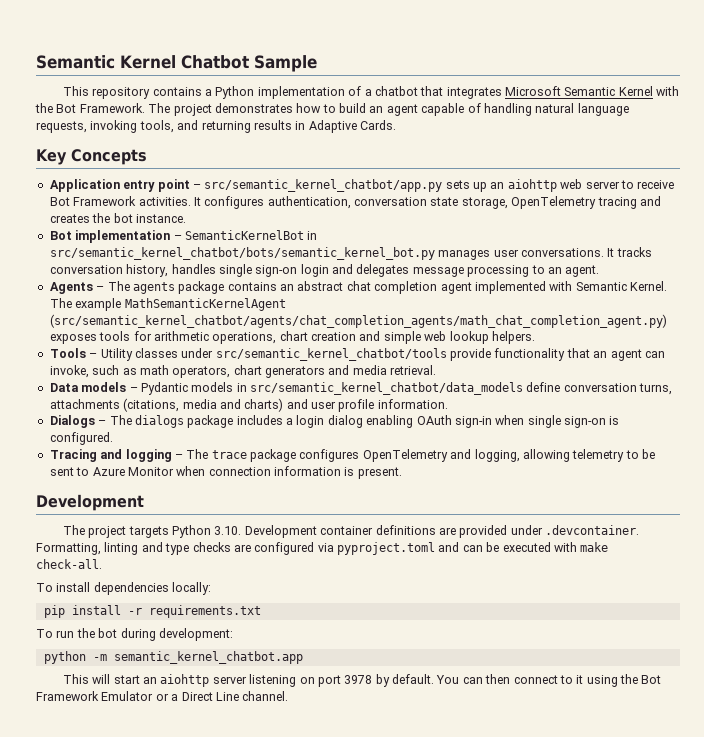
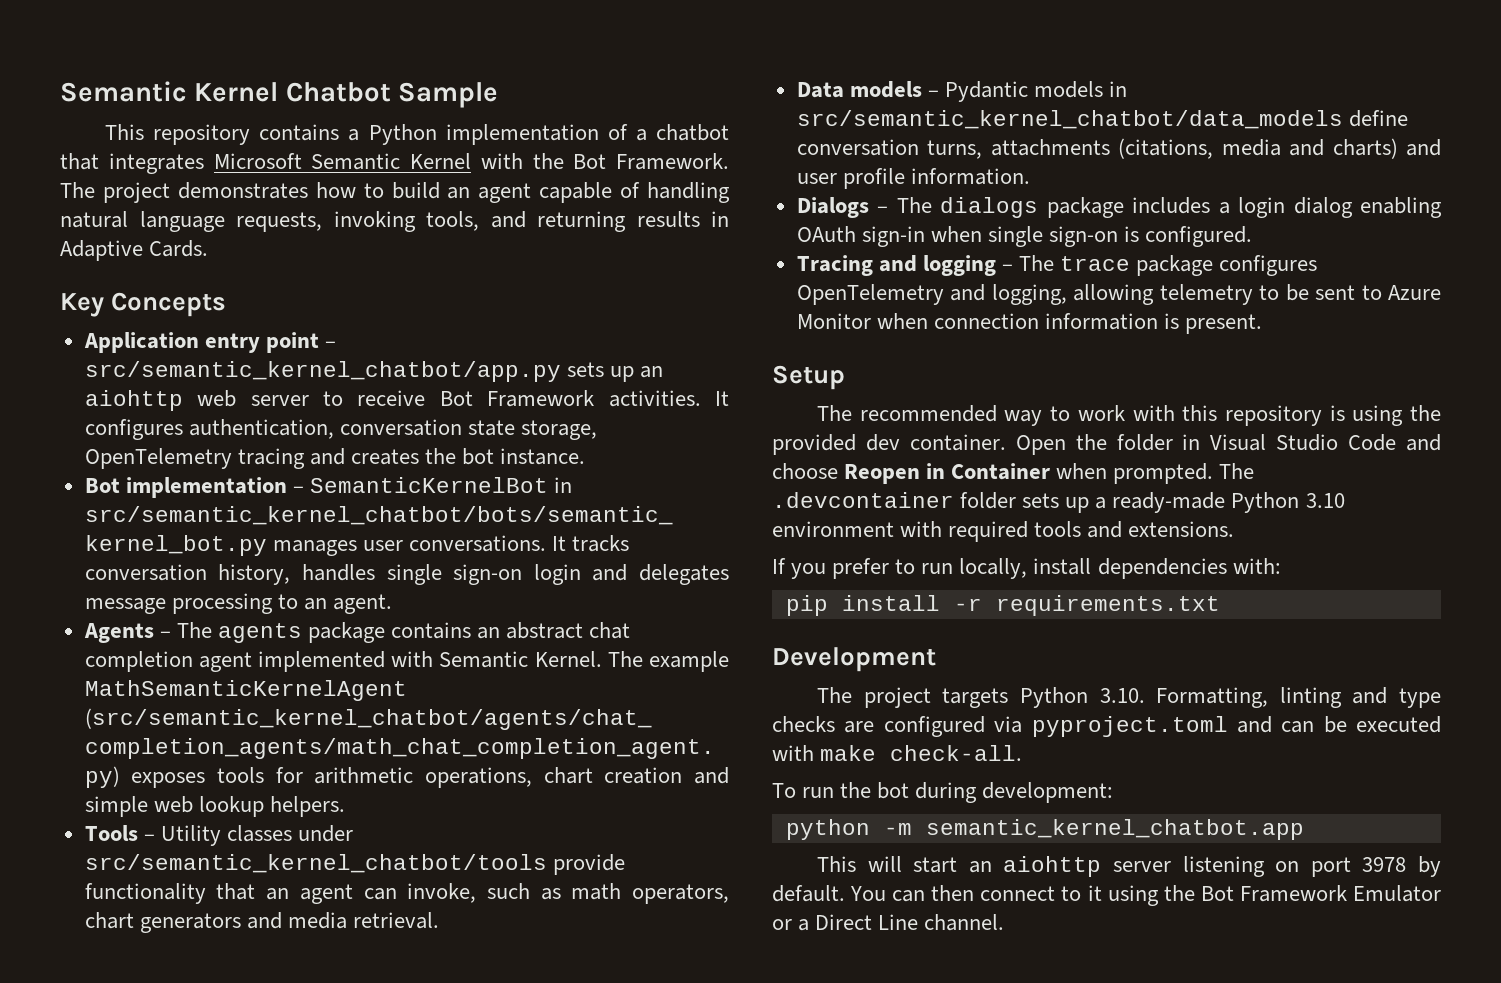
+ Setup
+ The recommended way to work with this repository is using the provided dev container. Open the folder in Visual Studio Code and choose Reopen in Container when prompted. The .devcontainer folder sets up a ready-made Python 3.10 environment with required tools and extensions.
+ If you prefer to run locally, install dependencies with:
+ pip install -r requirements.txt
- The project targets Python 3.10. Development container definitions are provided under .devcontainer. Formatting, linting and type checks are configured via pyproject.toml and can be executed with make check-all.
+ The project targets Python 3.10. Formatting, linting and type checks are configured via pyproject.toml and can be executed with make check-all.
- To install dependencies locally:
- pip install -r requirements.txt

